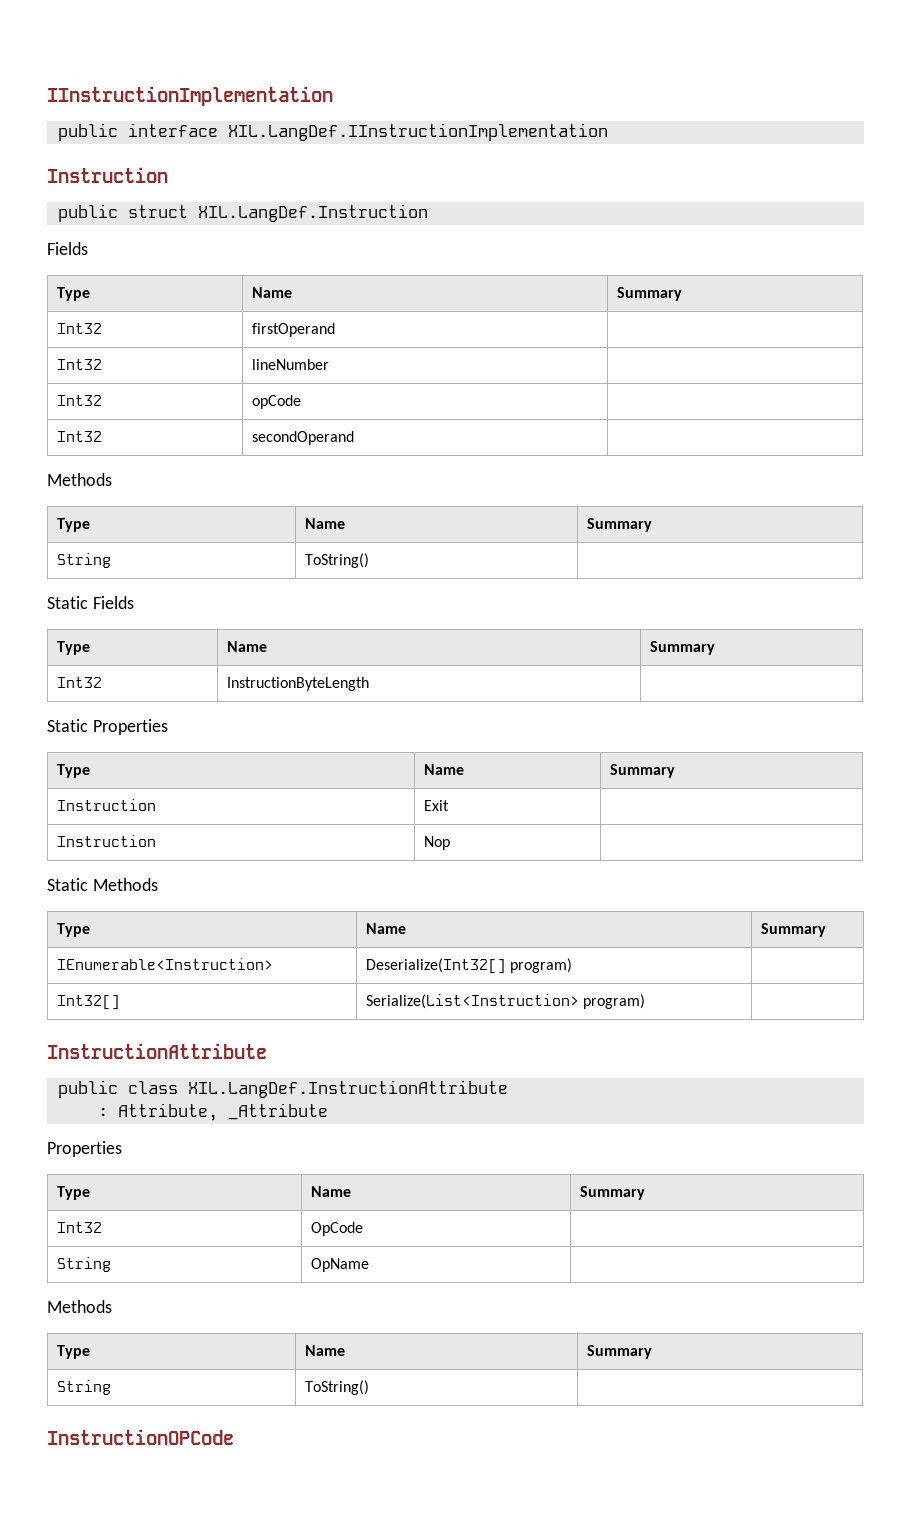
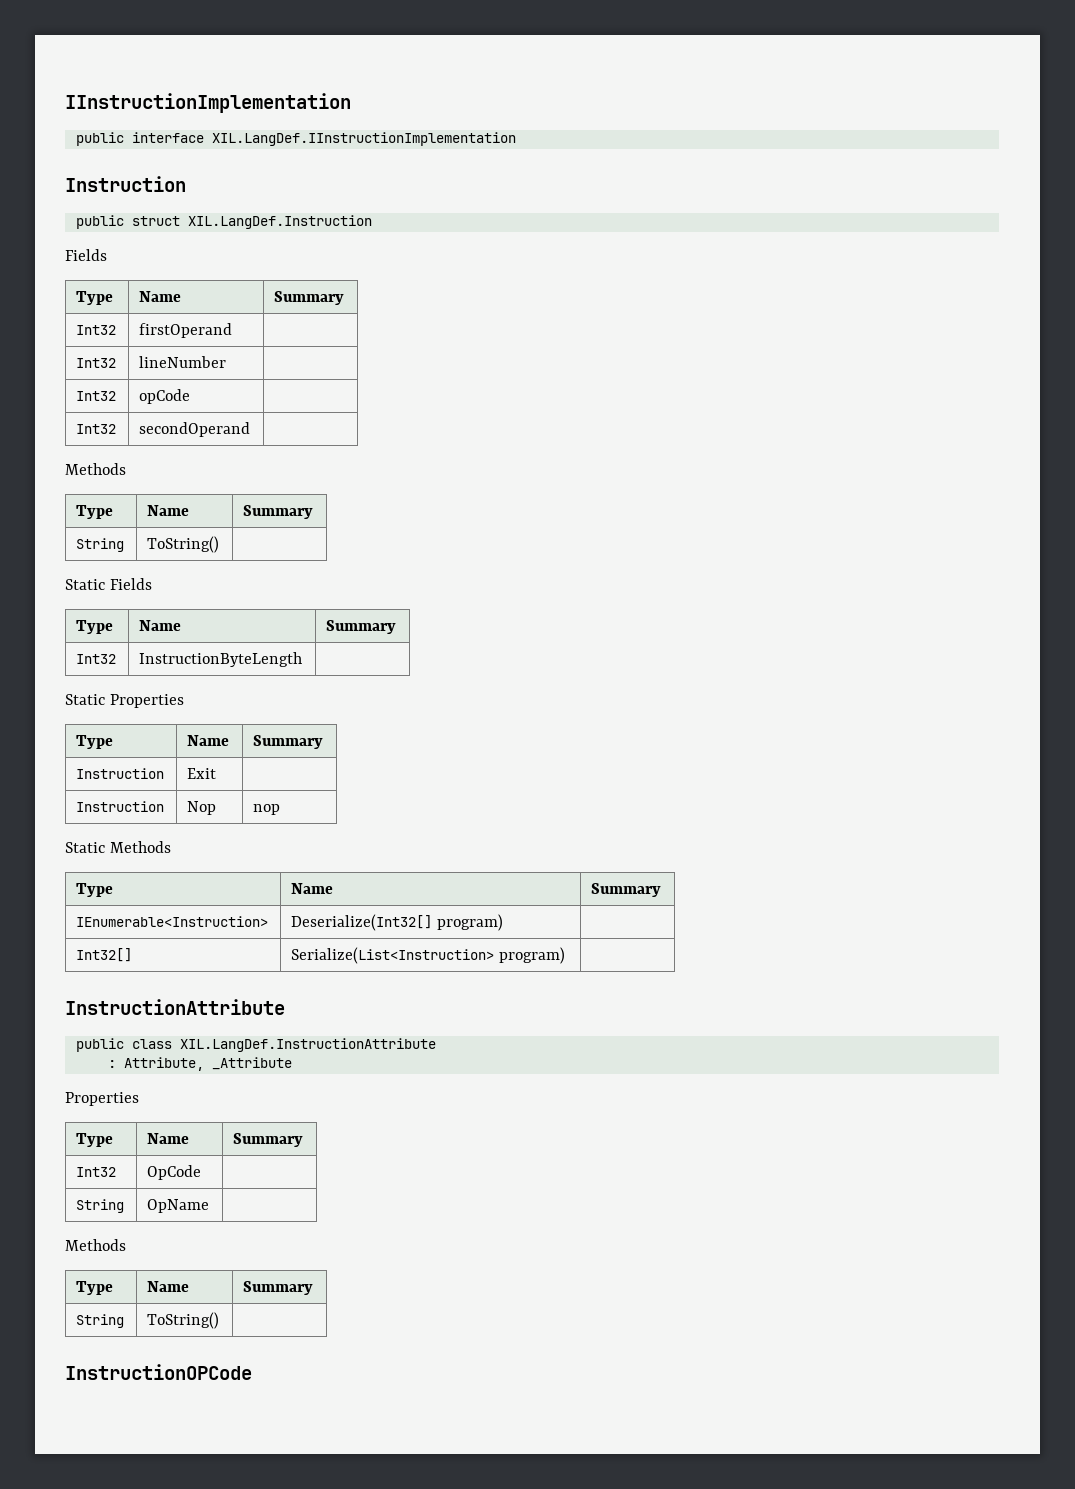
- Instruction | Nop |
+ Instruction | Nop | nop

